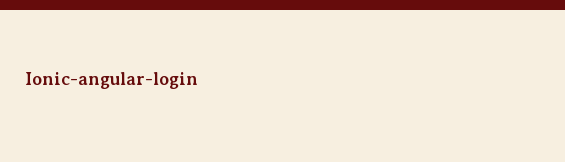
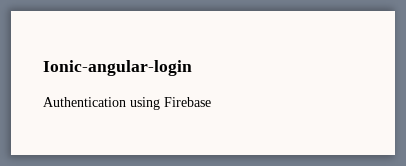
+ Authentication using Firebase

